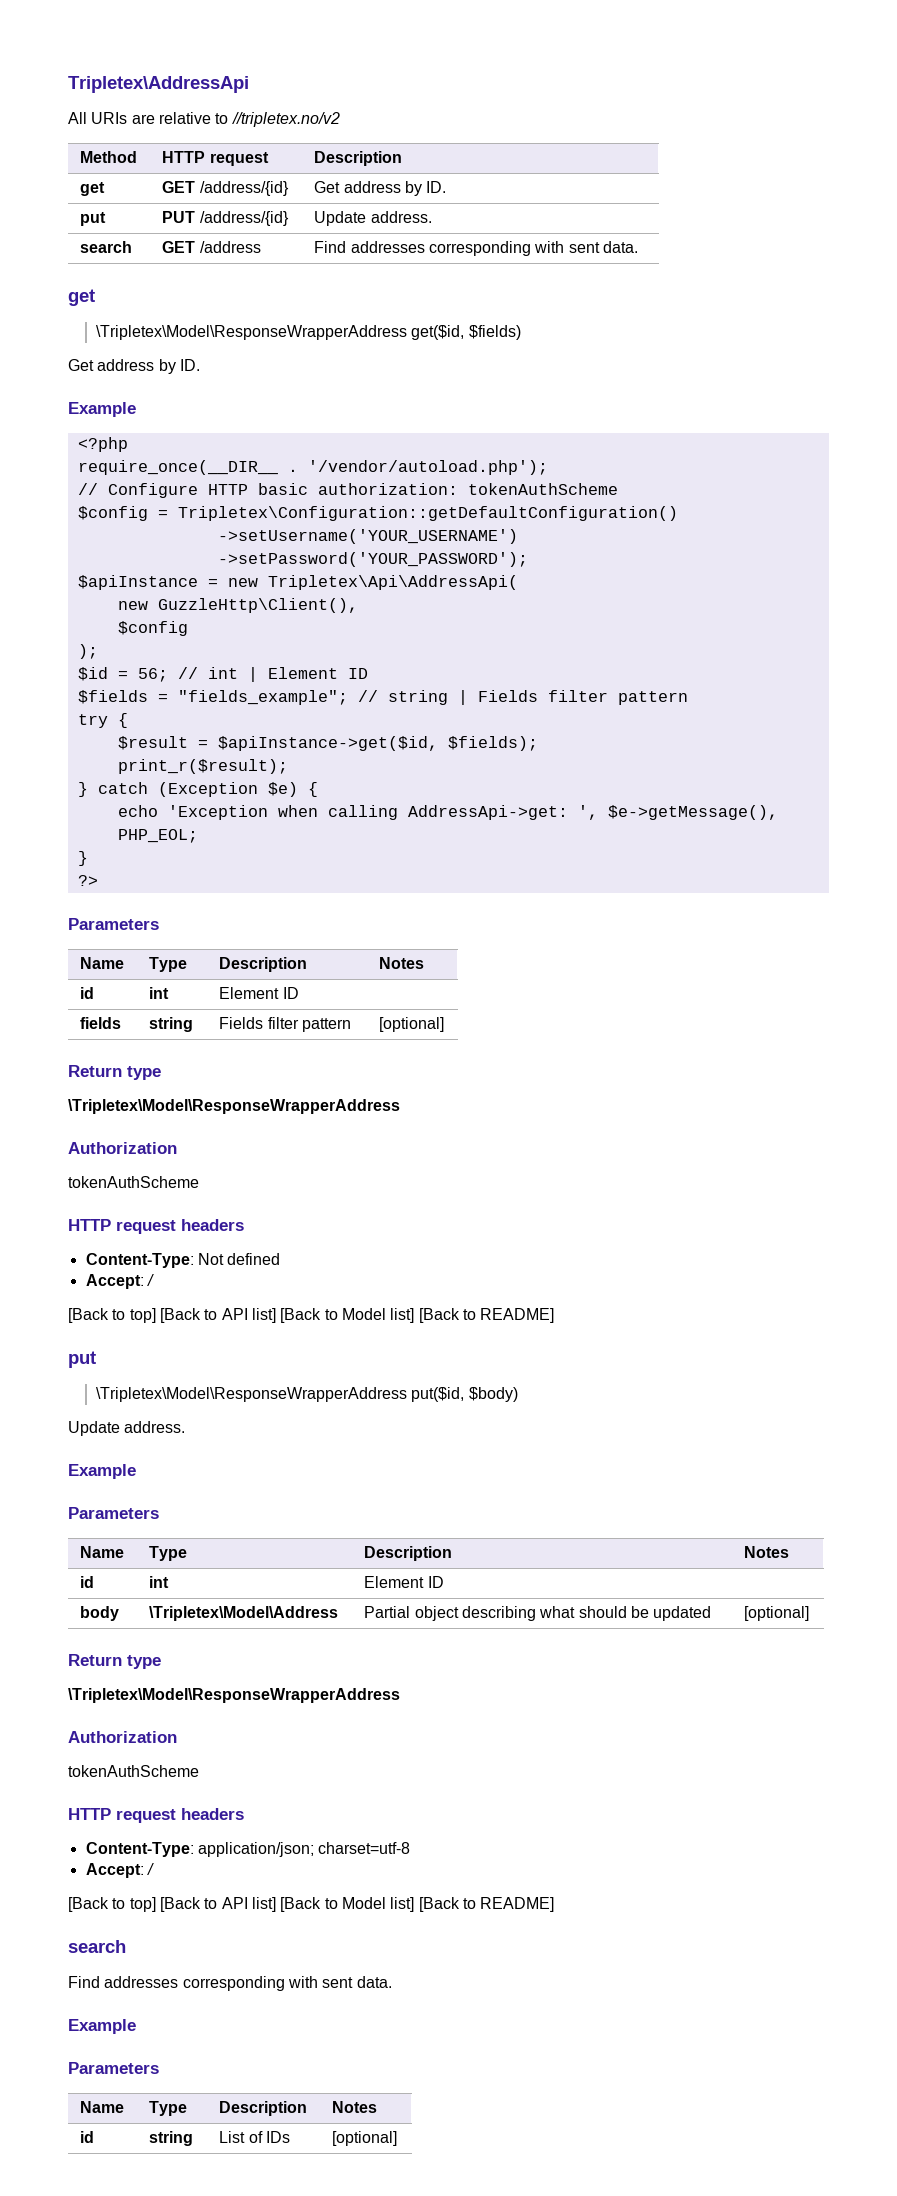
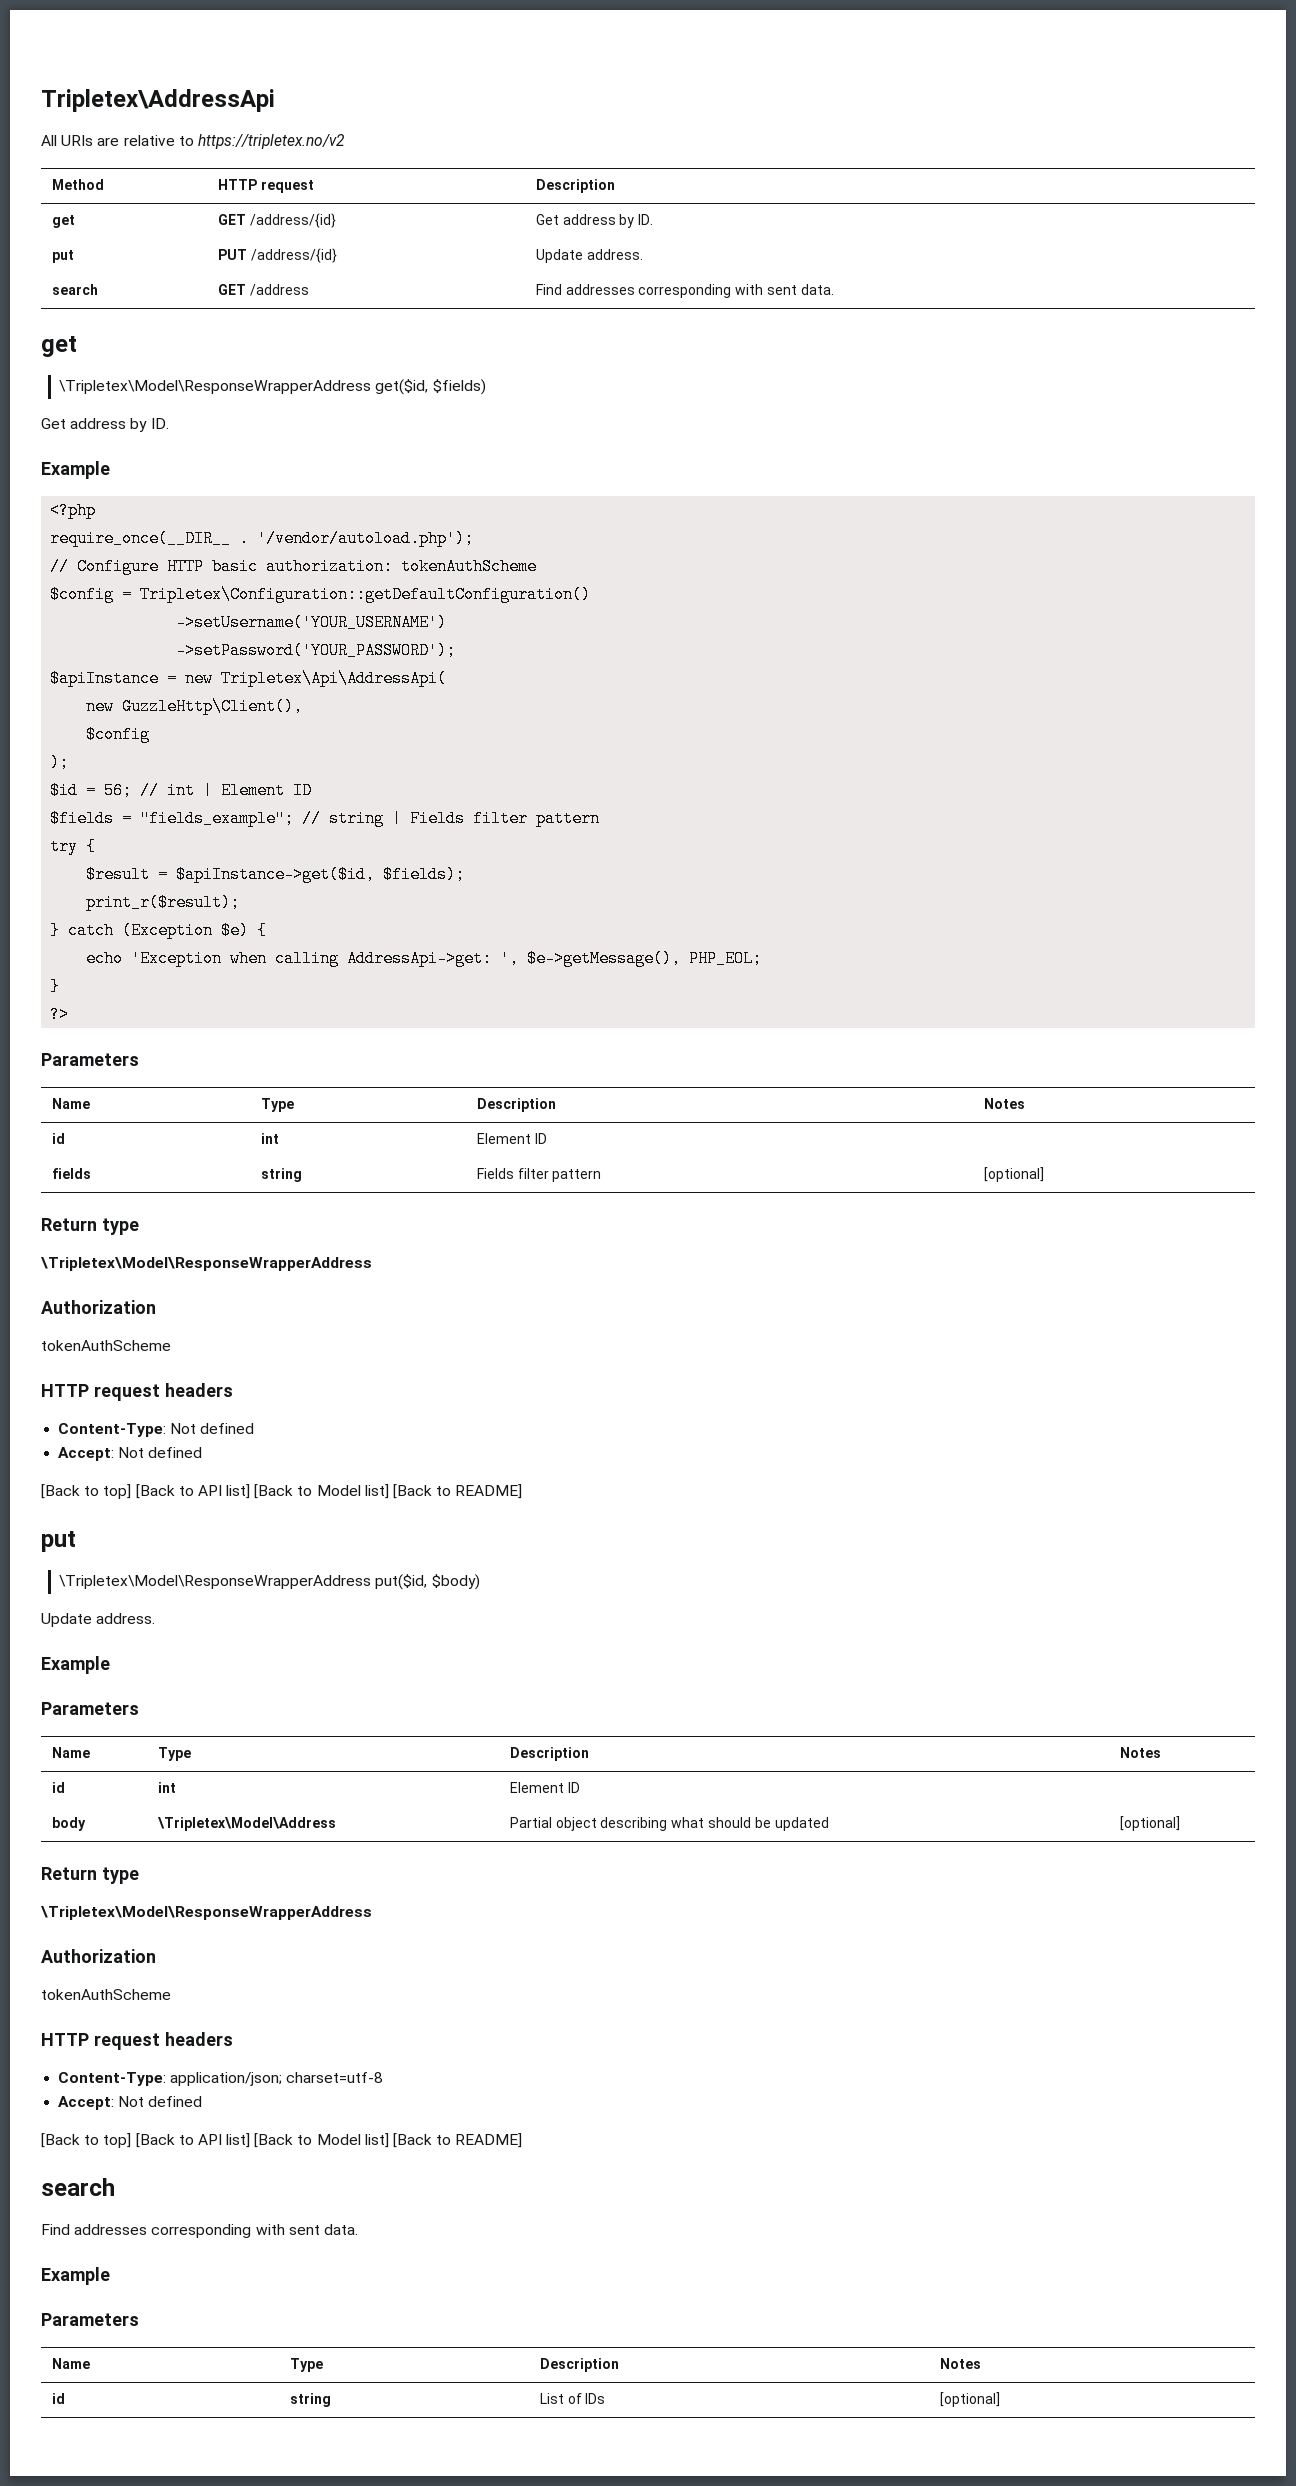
- All URIs are relative to //tripletex.no/v2
+ All URIs are relative to https://tripletex.no/v2
  Content-Type: Not defined
- Accept: /
+ Accept: Not defined
  Content-Type: application/json; charset=utf-8
- Accept: /
+ Accept: Not defined

